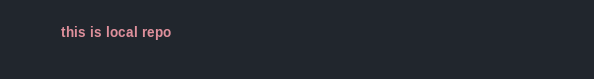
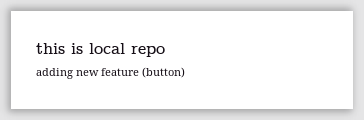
+ adding new feature (button)

